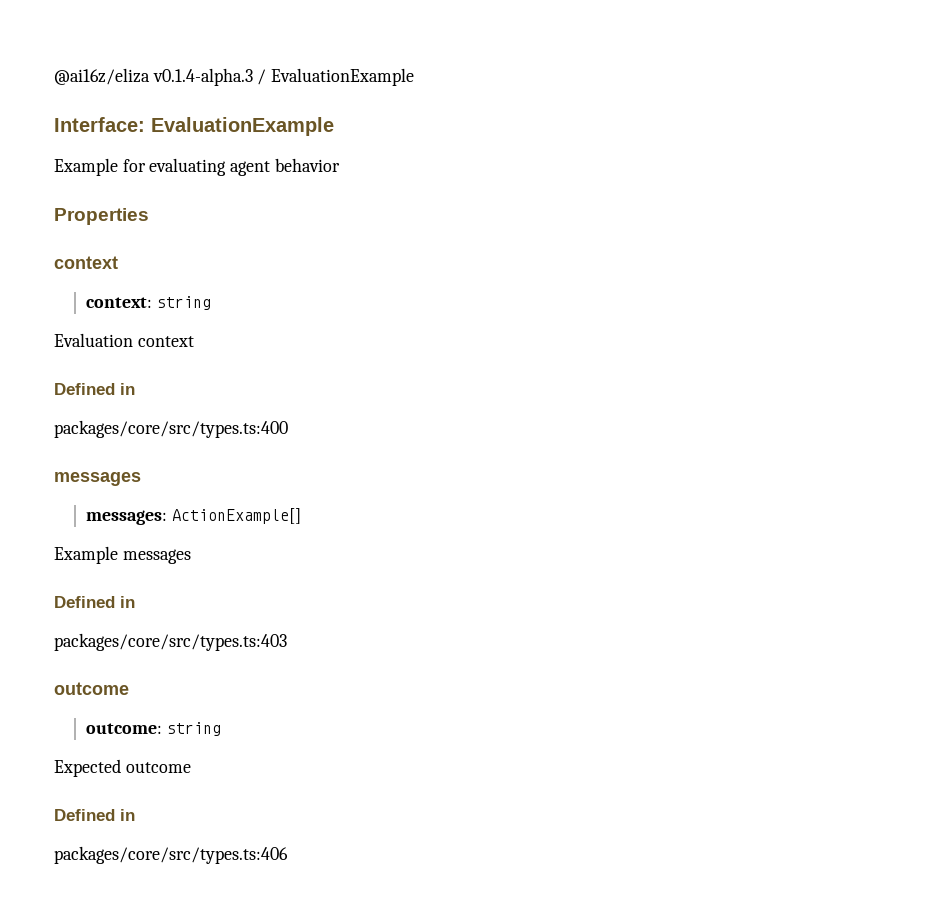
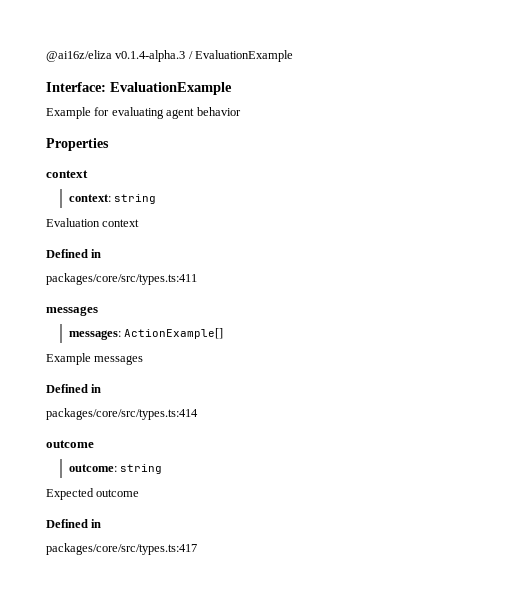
- packages/core/src/types.ts:400
+ packages/core/src/types.ts:411
- packages/core/src/types.ts:403
+ packages/core/src/types.ts:414
- packages/core/src/types.ts:406
+ packages/core/src/types.ts:417

